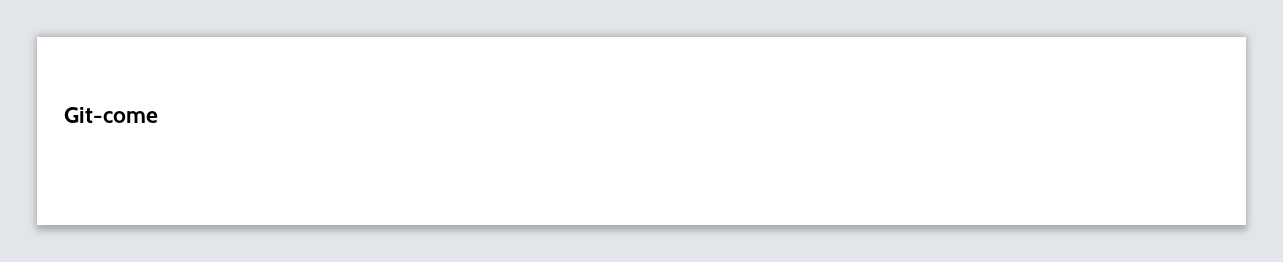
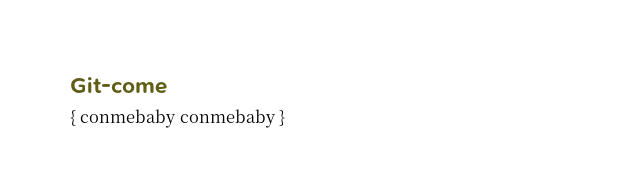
+ { conmebaby conmebaby }

